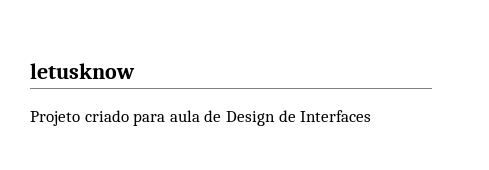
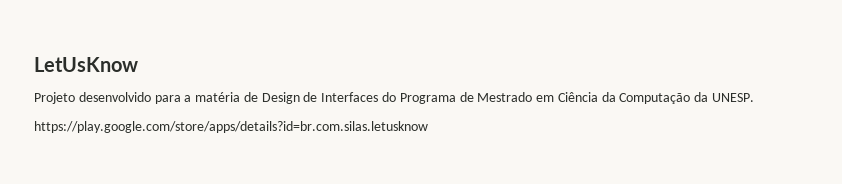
- letusknow
+ LetUsKnow
- Projeto criado para aula de Design de Interfaces
+ Projeto desenvolvido para a matéria de Design de Interfaces do Programa de Mestrado em Ciência da Computação da UNESP.
+ https://play.google.com/store/apps/details?id=br.com.silas.letusknow

